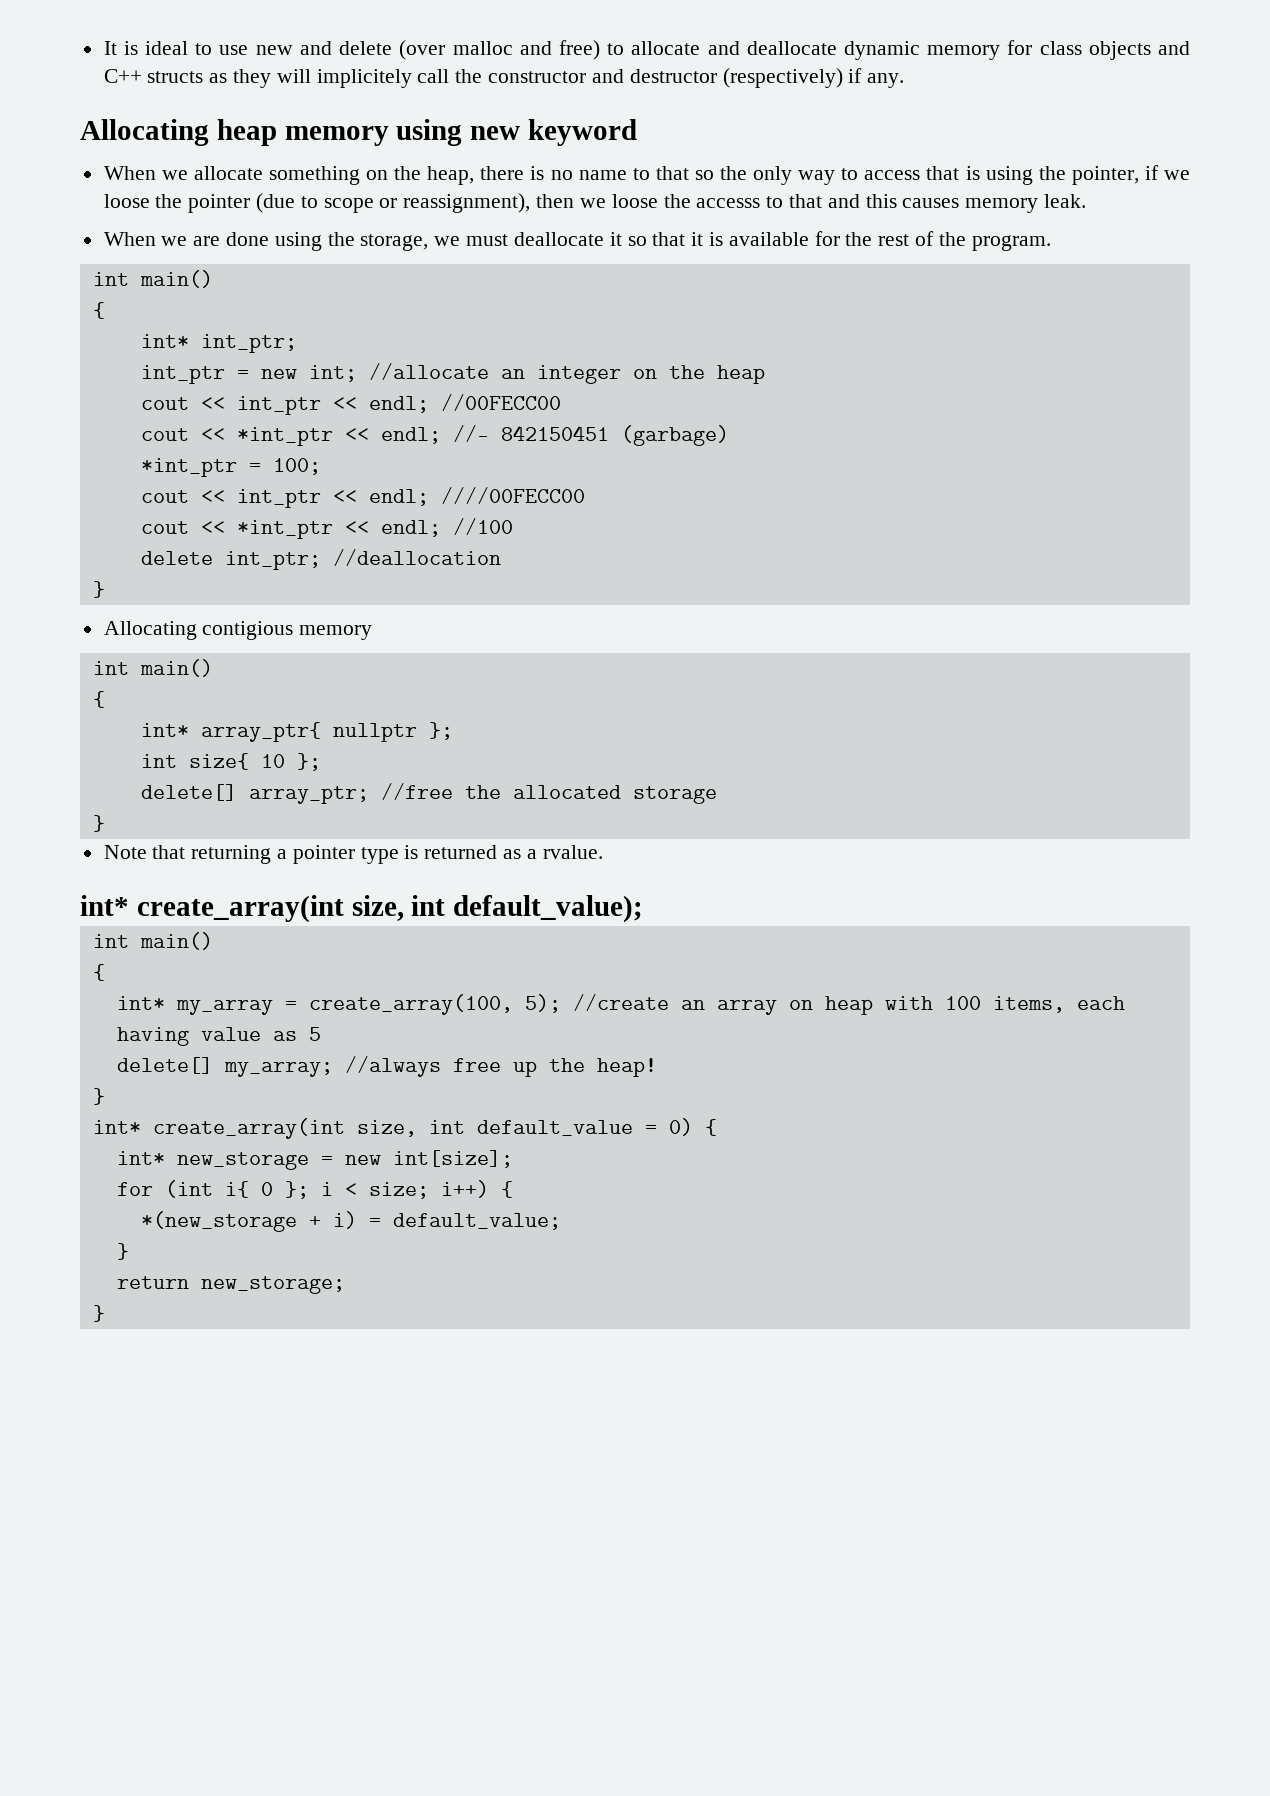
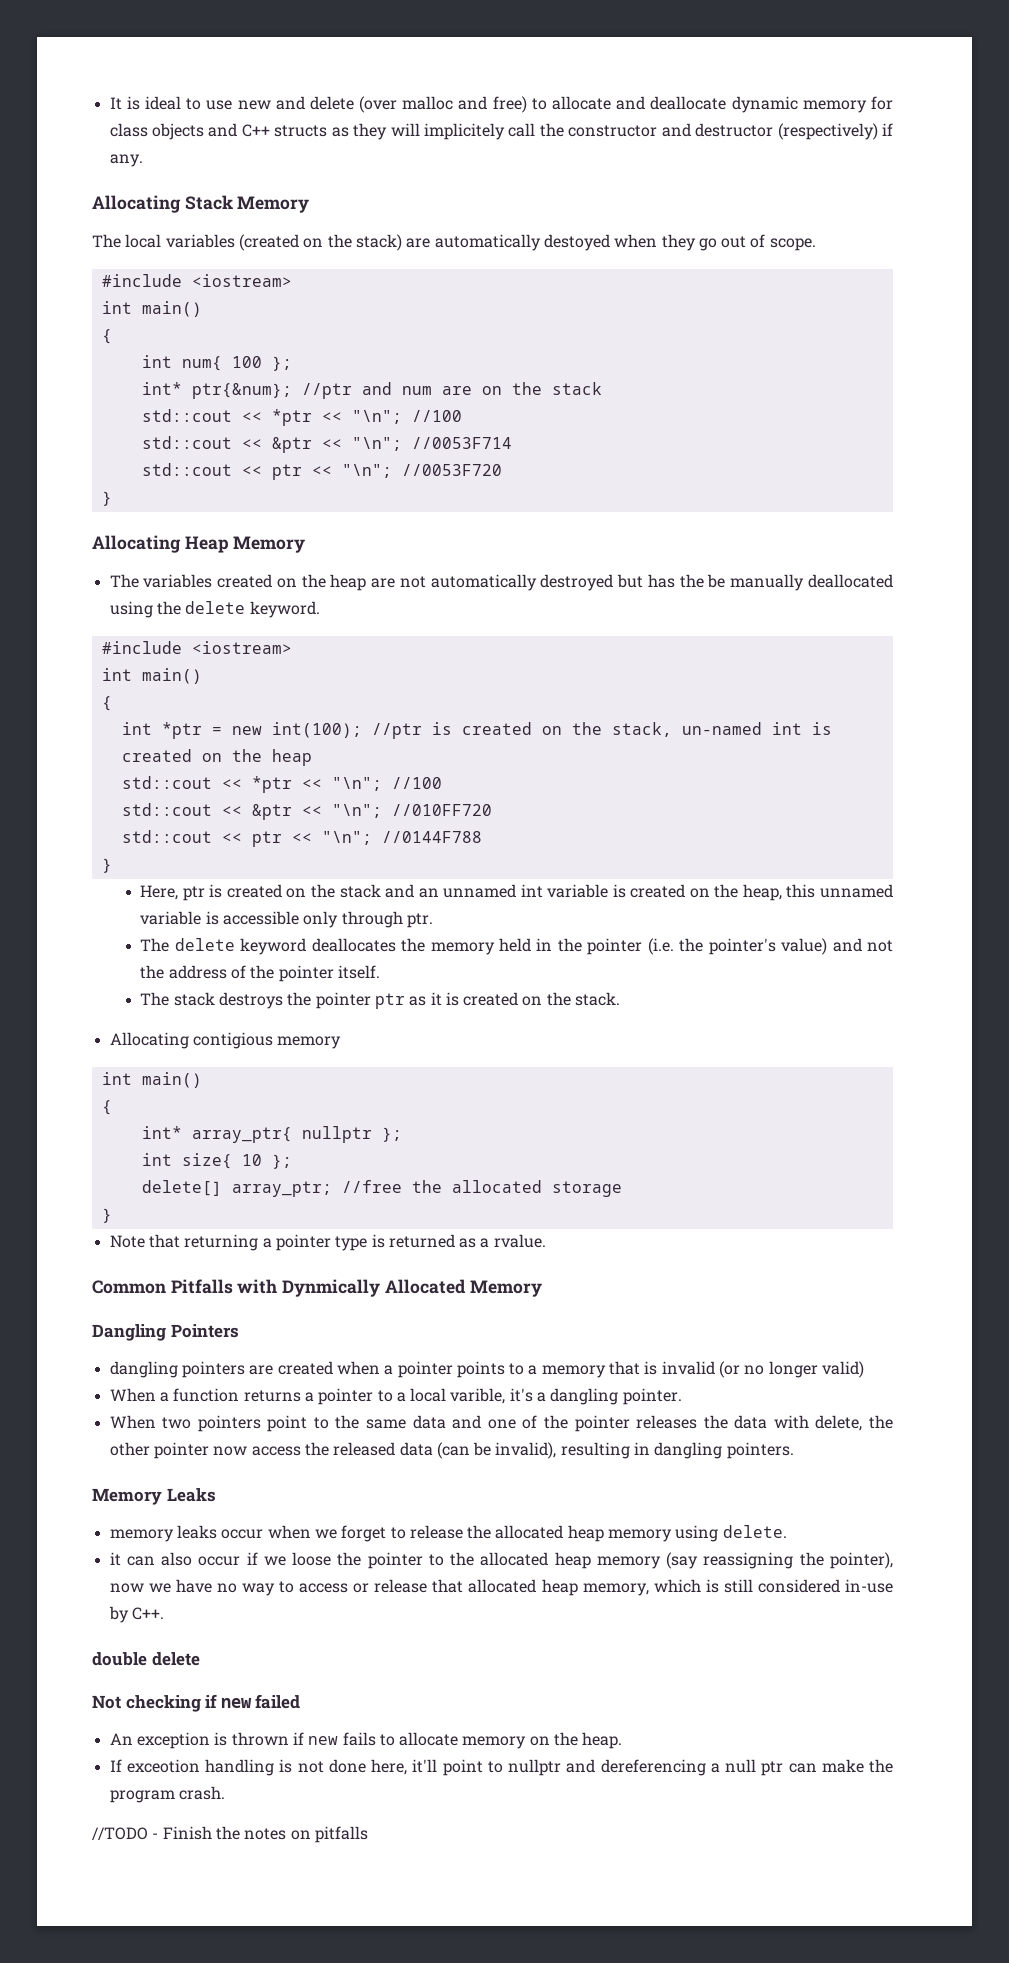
- Allocating heap memory using new keyword
- When we allocate something on the heap, there is no name to that so the only way to access that is using the pointer, if we loose the pointer (due to scope or reassignment), then we loose the accesss to that and this causes memory leak.
- When we are done using the storage, we must deallocate it so that it is available for the rest of the program.
+ Allocating Stack Memory
+ The local variables (created on the stack) are automatically destoyed when they go out of scope.
+ #include <iostream>
  int main()
  {
- int* int_ptr;
- int_ptr = new int; //allocate an integer on the heap
- cout << int_ptr << endl; //00FECC00
- cout << *int_ptr << endl; //- 842150451 (garbage)
- *int_ptr = 100;
- cout << int_ptr << endl; ////00FECC00
- cout << *int_ptr << endl; //100
- delete int_ptr; //deallocation
+ int num{ 100 };
+ int* ptr{&num}; //ptr and num are on the stack
+ std::cout << *ptr << "\n"; //100
+ std::cout << &ptr << "\n"; //0053F714
+ std::cout << ptr << "\n"; //0053F720
  }
+ Allocating Heap Memory
+ The variables created on the heap are not automatically destroyed but has the be manually deallocated using the delete keyword.
+ #include <iostream>
+ int main()
+ {
+ int *ptr = new int(100); //ptr is created on the stack, un-named int is created on the heap
+ std::cout << *ptr << "\n"; //100
+ std::cout << &ptr << "\n"; //010FF720
+ std::cout << ptr << "\n"; //0144F788
+ }
+ Here, ptr is created on the stack and an unnamed int variable is created on the heap, this unnamed variable is accessible only through ptr.
+ The delete keyword deallocates the memory held in the pointer (i.e. the pointer's value) and not the address of the pointer itself.
+ The stack destroys the pointer ptr as it is created on the stack.
- int* create_array(int size, int default_value);
- int main()
- {
- int* my_array = create_array(100, 5); //create an array on heap with 100 items, each having value as 5
- delete[] my_array; //always free up the heap!
- }
- int* create_array(int size, int default_value = 0) {
- int* new_storage = new int[size];
- for (int i{ 0 }; i < size; i++) {
- *(new_storage + i) = default_value;
- }
- return new_storage;
- }
+ Common Pitfalls with Dynmically Allocated Memory
+ Dangling Pointers
+ dangling pointers are created when a pointer points to a memory that is invalid (or no longer valid)
+ When a function returns a pointer to a local varible, it's a dangling pointer.
+ When two pointers point to the same data and one of the pointer releases the data with delete, the other pointer now access the released data (can be invalid), resulting in dangling pointers.
+ Memory Leaks
+ memory leaks occur when we forget to release the allocated heap memory using delete.
+ it can also occur if we loose the pointer to the allocated heap memory (say reassigning the pointer), now we have no way to access or release that allocated heap memory, which is still considered in-use by C++.
+ double delete
+ Not checking if new failed
+ An exception is thrown if new fails to allocate memory on the heap.
+ If exceotion handling is not done here, it'll point to nullptr and dereferencing a null ptr can make the program crash.
+ //TODO - Finish the notes on pitfalls

